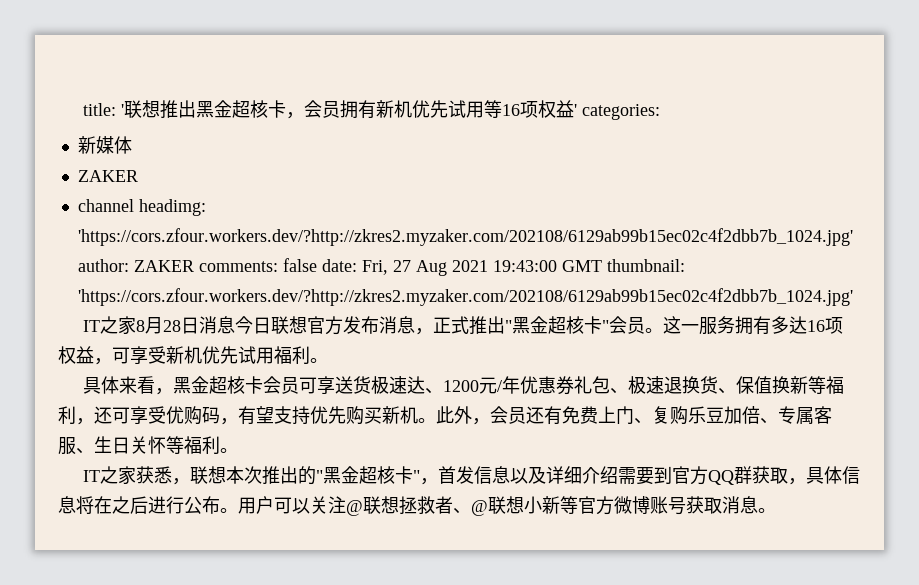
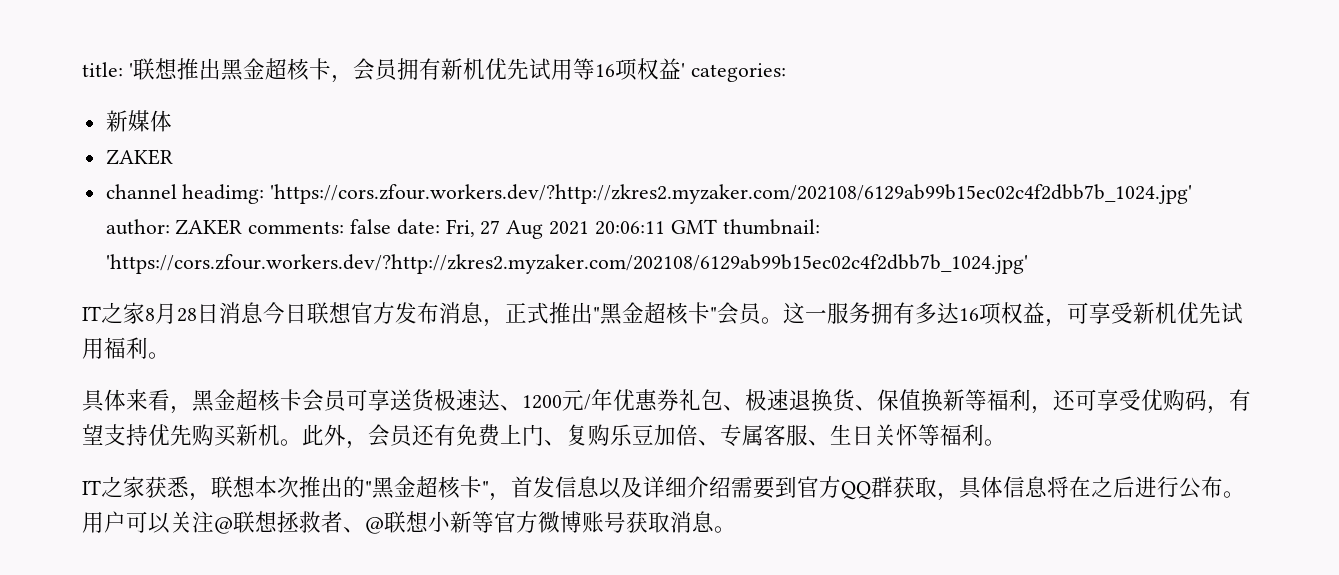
- channel headimg: 'https://cors.zfour.workers.dev/?http://zkres2.myzaker.com/202108/6129ab99b15ec02c4f2dbb7b_1024.jpg' author: ZAKER comments: false date: Fri, 27 Aug 2021 19:43:00 GMT thumbnail: 'https://cors.zfour.workers.dev/?http://zkres2.myzaker.com/202108/6129ab99b15ec02c4f2dbb7b_1024.jpg'
+ channel headimg: 'https://cors.zfour.workers.dev/?http://zkres2.myzaker.com/202108/6129ab99b15ec02c4f2dbb7b_1024.jpg' author: ZAKER comments: false date: Fri, 27 Aug 2021 20:06:11 GMT thumbnail: 'https://cors.zfour.workers.dev/?http://zkres2.myzaker.com/202108/6129ab99b15ec02c4f2dbb7b_1024.jpg'

